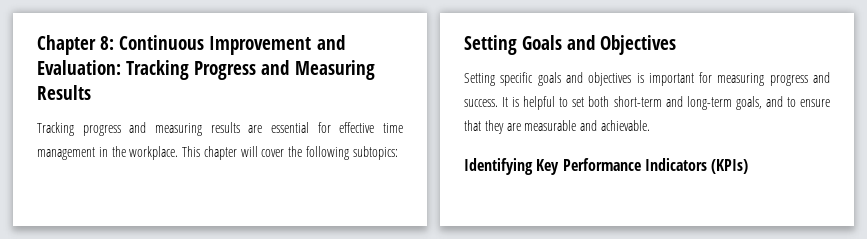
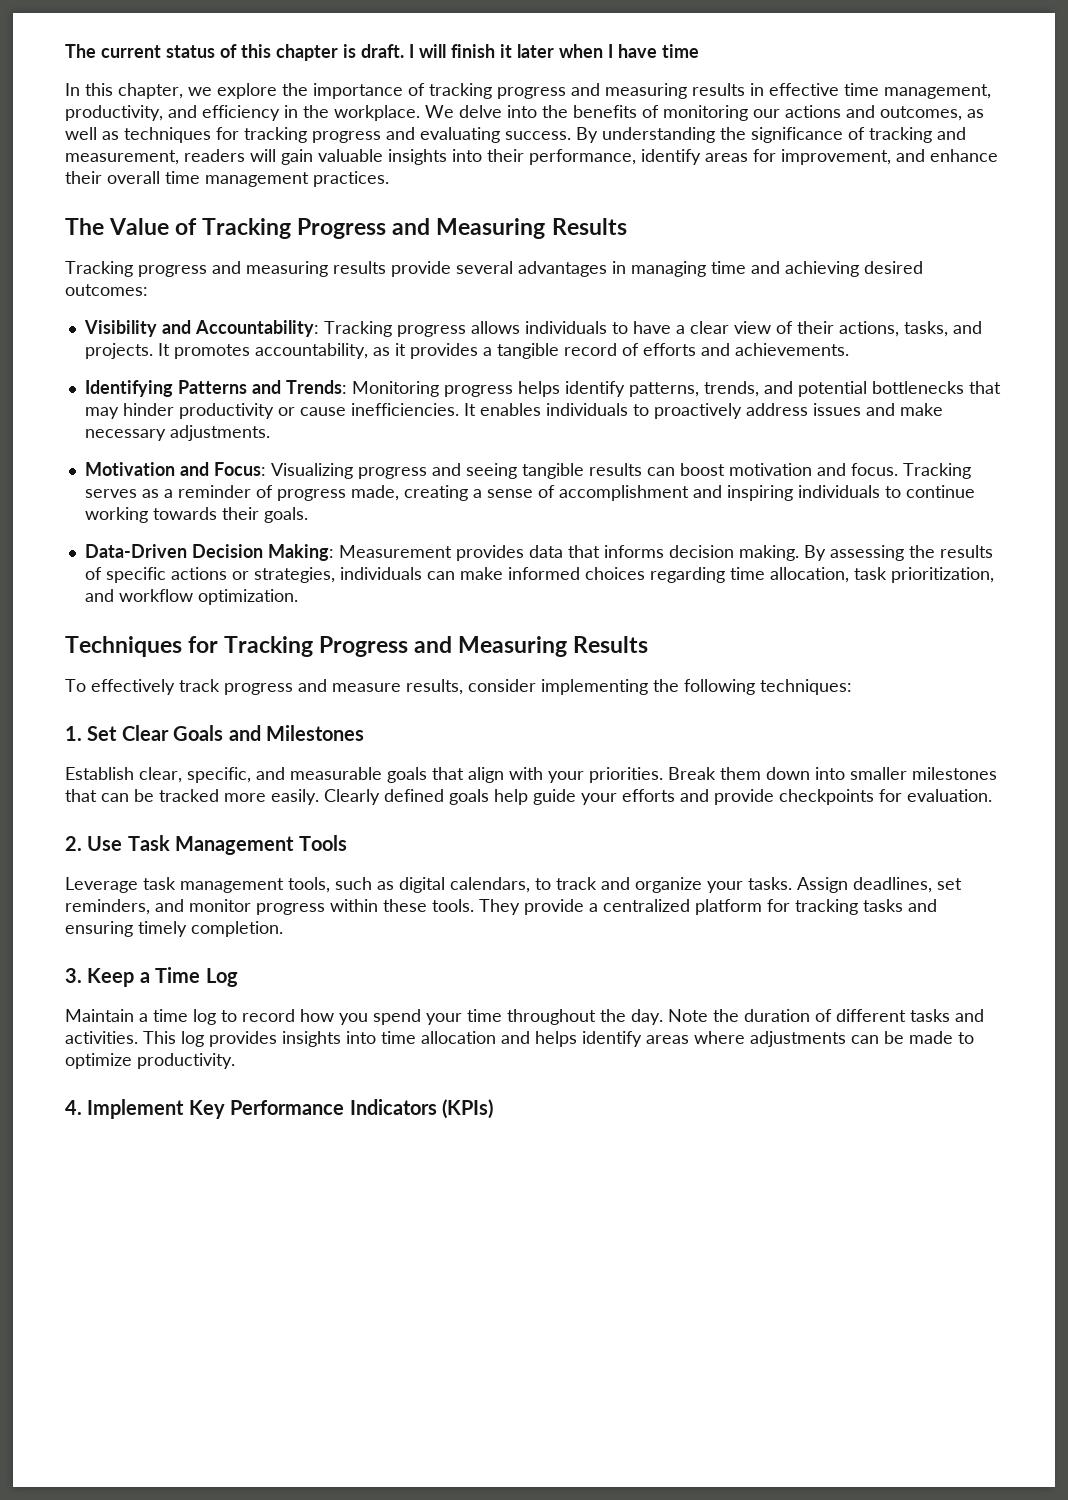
- Chapter 8: Continuous Improvement and Evaluation: Tracking Progress and Measuring Results
+ The current status of this chapter is draft. I will finish it later when I have time
+ In this chapter, we explore the importance of tracking progress and measuring results in effective time management, productivity, and efficiency in the workplace. We delve into the benefits of monitoring our actions and outcomes, as well as techniques for tracking progress and evaluating success. By understanding the significance of tracking and measurement, readers will gain valuable insights into their performance, identify areas for improvement, and enhance their overall time management practices.
+ The Value of Tracking Progress and Measuring Results
- Tracking progress and measuring results are essential for effective time management in the workplace. This chapter will cover the following subtopics:
- Setting Goals and Objectives
- Setting specific goals and objectives is important for measuring progress and success. It is helpful to set both short-term and long-term goals, and to ensure that they are measurable and achievable.
- Identifying Key Performance Indicators (KPIs)
+ Tracking progress and measuring results provide several advantages in managing time and achieving desired outcomes:
+ Visibility and Accountability: Tracking progress allows individuals to have a clear view of their actions, tasks, and projects. It promotes accountability, as it provides a tangible record of efforts and achievements.
+ Identifying Patterns and Trends: Monitoring progress helps identify patterns, trends, and potential bottlenecks that may hinder productivity or cause inefficiencies. It enables individuals to proactively address issues and make necessary adjustments.
+ Motivation and Focus: Visualizing progress and seeing tangible results can boost motivation and focus. Tracking serves as a reminder of progress made, creating a sense of accomplishment and inspiring individuals to continue working towards their goals.
+ Data-Driven Decision Making: Measurement provides data that informs decision making. By assessing the results of specific actions or strategies, individuals can make informed choices regarding time allocation, task prioritization, and workflow optimization.
+ Techniques for Tracking Progress and Measuring Results
+ To effectively track progress and measure results, consider implementing the following techniques:
+ 1. Set Clear Goals and Milestones
+ Establish clear, specific, and measurable goals that align with your priorities. Break them down into smaller milestones that can be tracked more easily. Clearly defined goals help guide your efforts and provide checkpoints for evaluation.
+ 2. Use Task Management Tools
+ Leverage task management tools, such as digital calendars, to track and organize your tasks. Assign deadlines, set reminders, and monitor progress within these tools. They provide a centralized platform for tracking tasks and ensuring timely completion.
+ 3. Keep a Time Log
+ Maintain a time log to record how you spend your time throughout the day. Note the duration of different tasks and activities. This log provides insights into time allocation and helps identify areas where adjustments can be made to optimize productivity.
+ 4. Implement Key Performance Indicators (KPIs)

